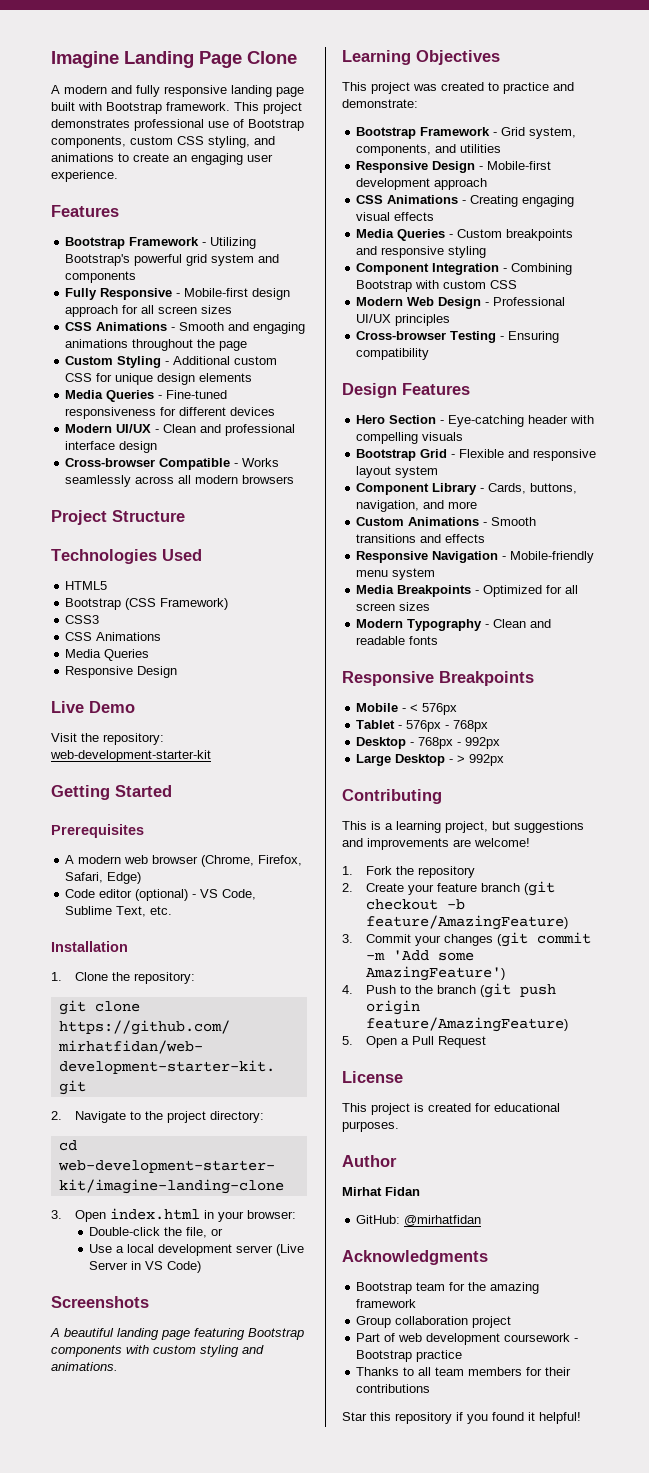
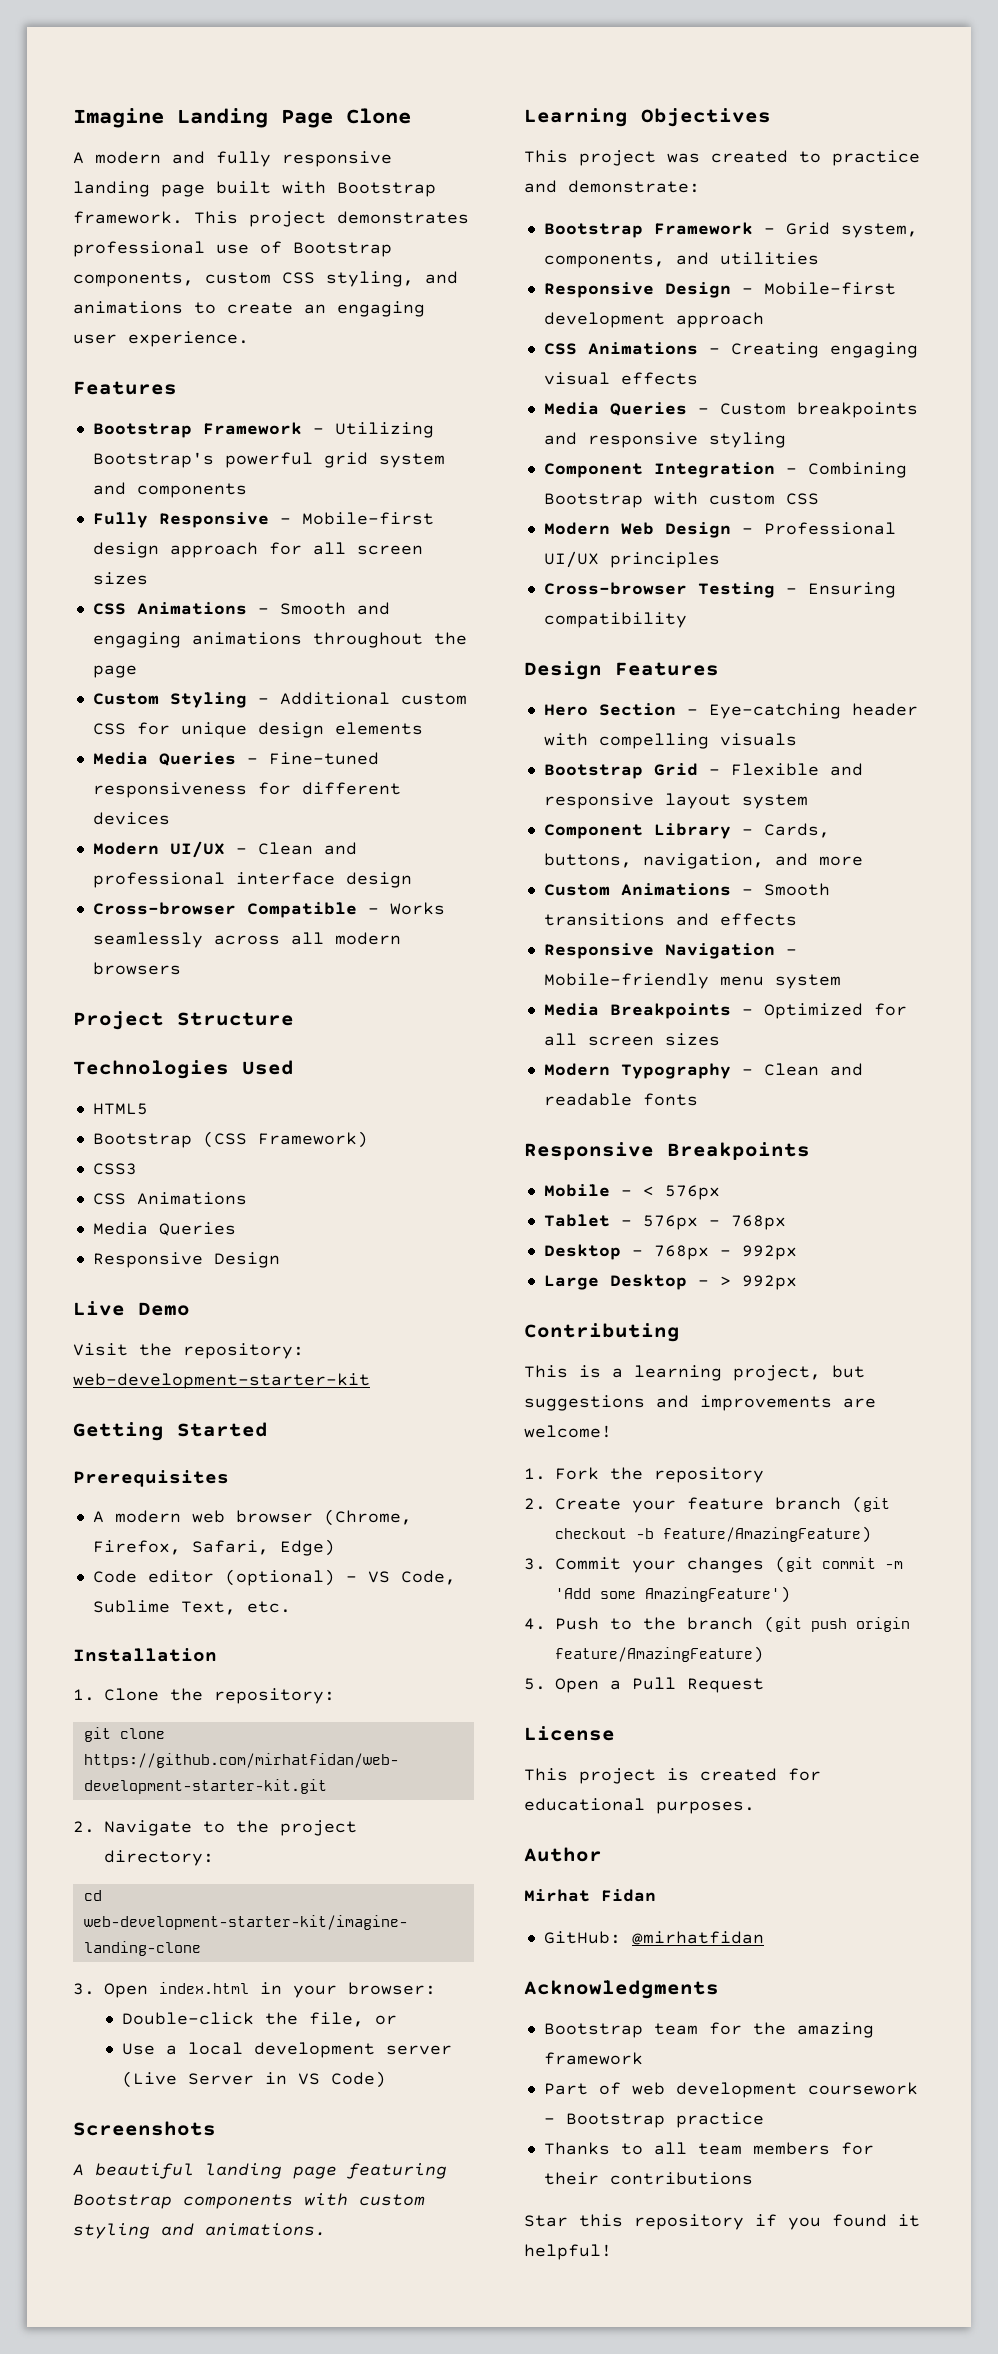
- Group collaboration project

